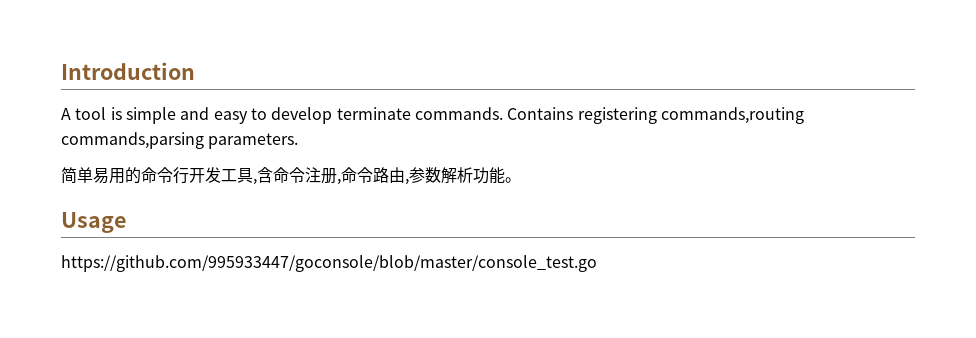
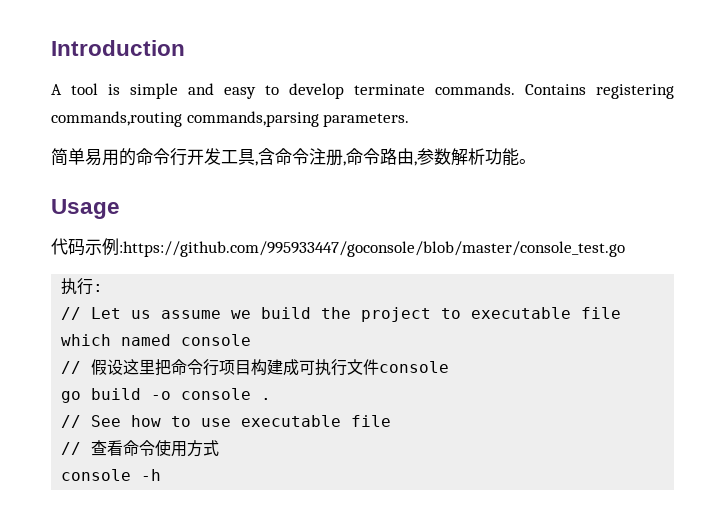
- https://github.com/995933447/goconsole/blob/master/console_test.go
+ 代码示例:https://github.com/995933447/goconsole/blob/master/console_test.go
+ 执行:
+ // Let us assume we build the project to executable file which named console
+ // 假设这里把命令行项目构建成可执行文件console
+ go build -o console .
+ // See how to use executable file
+ // 查看命令使用方式
+ console -h

